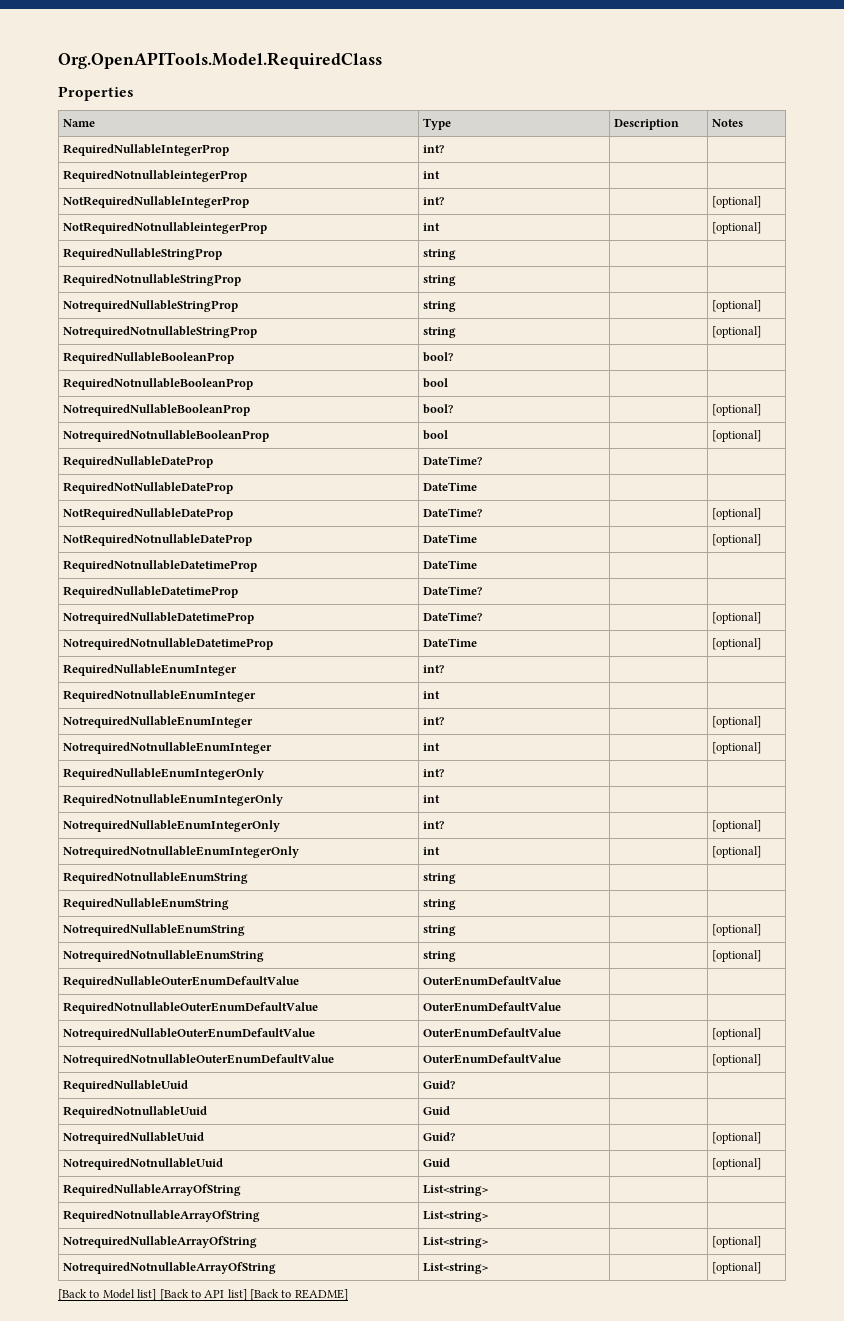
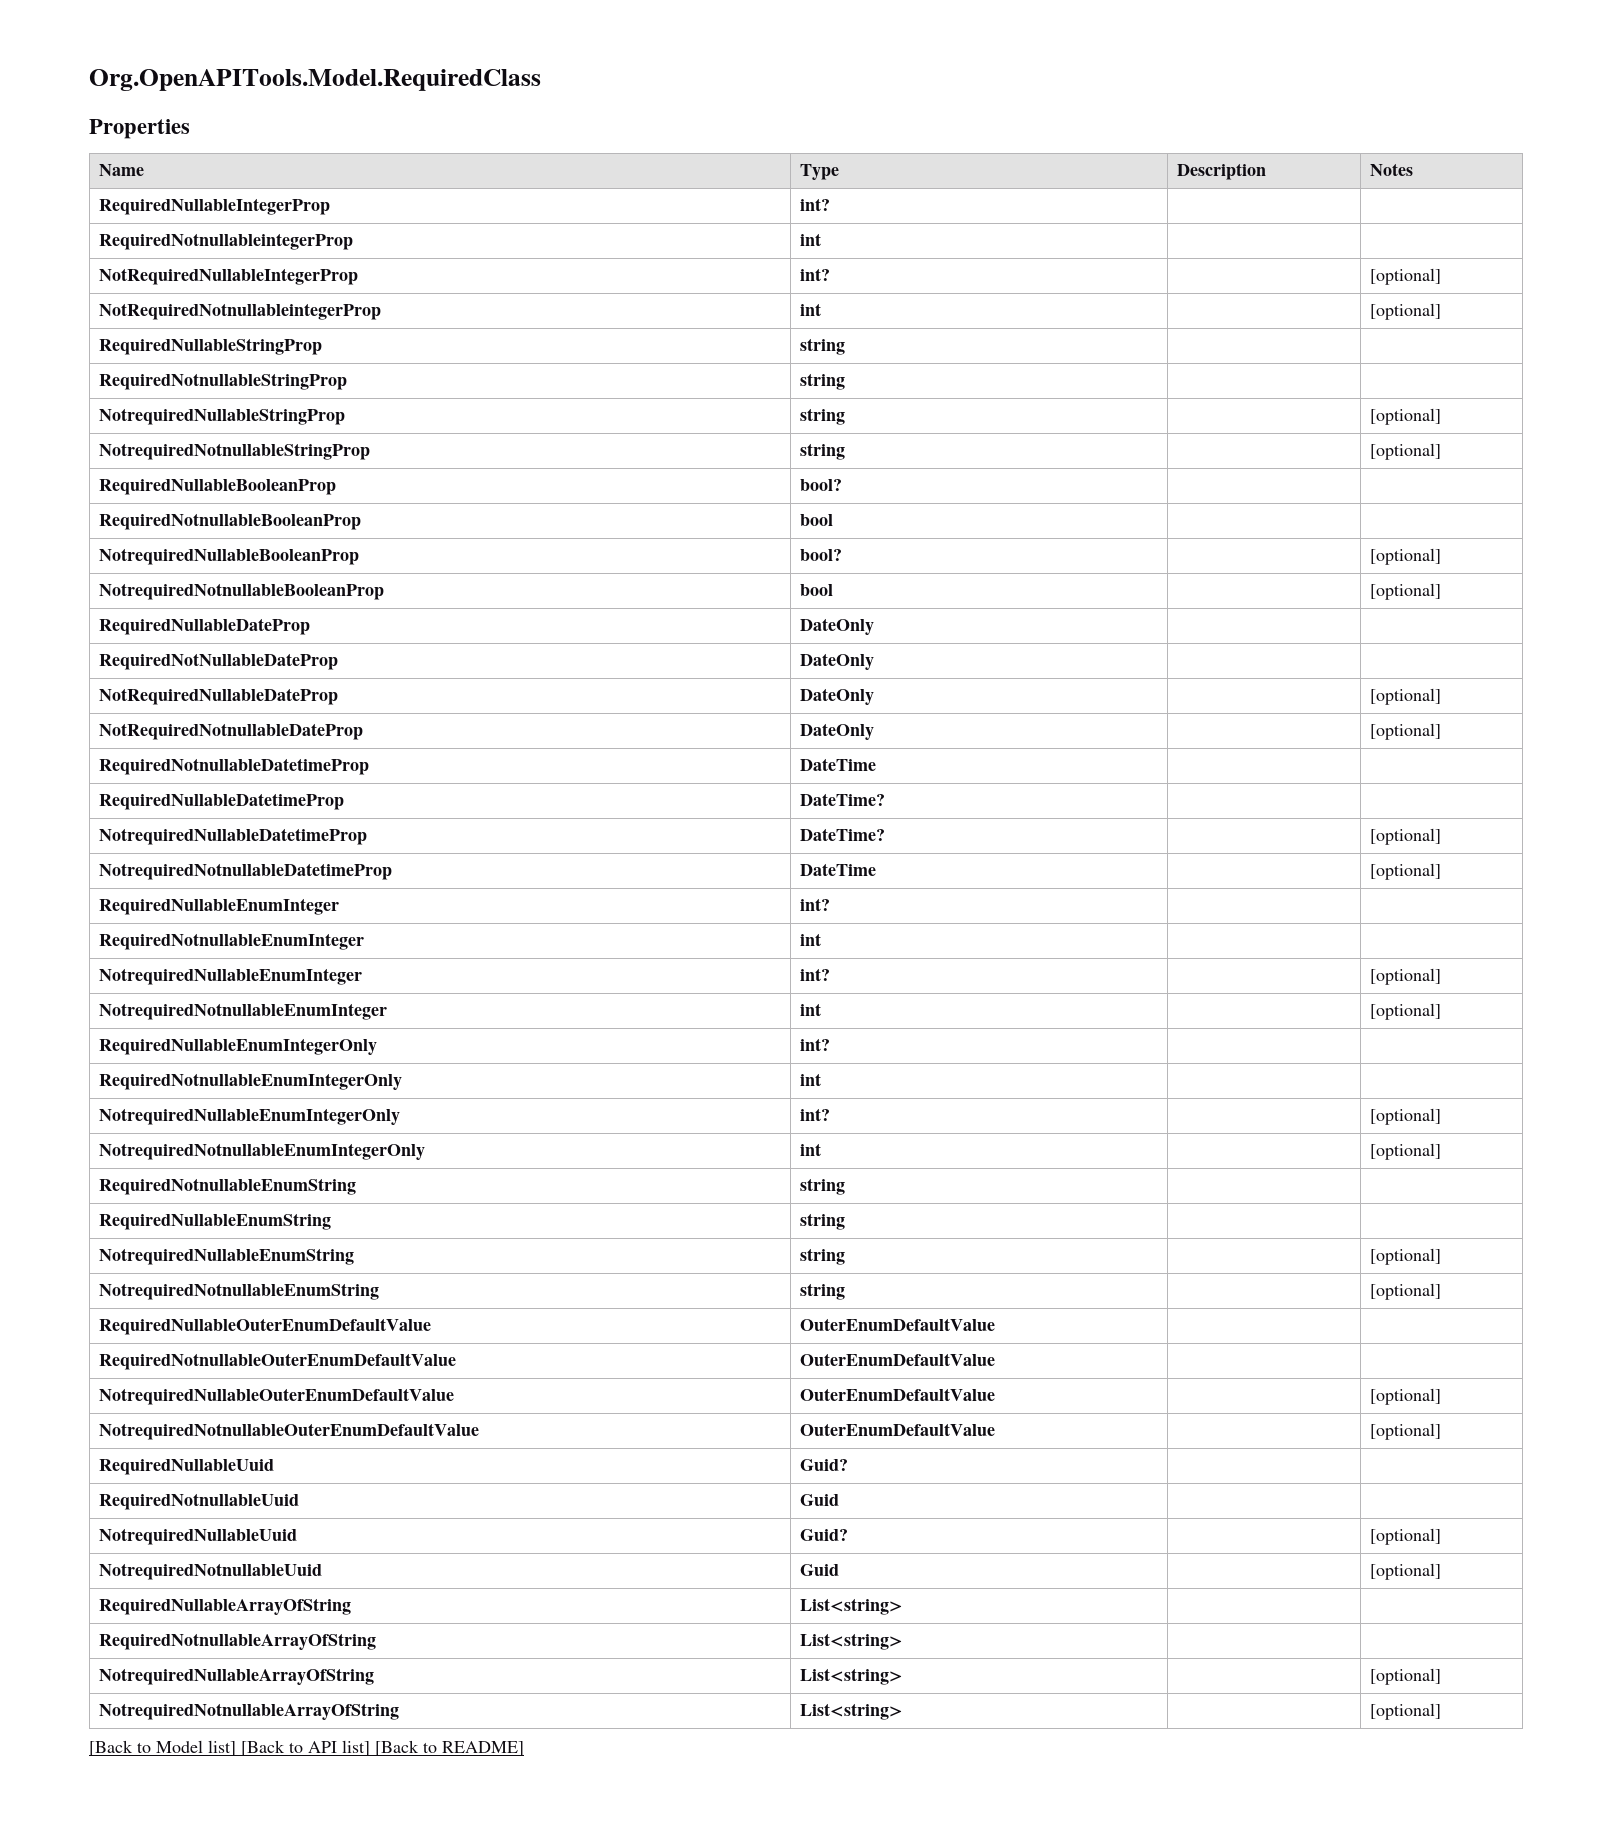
- RequiredNullableDateProp | DateTime? | |
+ RequiredNullableDateProp | DateOnly | |
- RequiredNotNullableDateProp | DateTime | |
+ RequiredNotNullableDateProp | DateOnly | |
- NotRequiredNullableDateProp | DateTime? | | [optional]
+ NotRequiredNullableDateProp | DateOnly | | [optional]
- NotRequiredNotnullableDateProp | DateTime | | [optional]
+ NotRequiredNotnullableDateProp | DateOnly | | [optional]

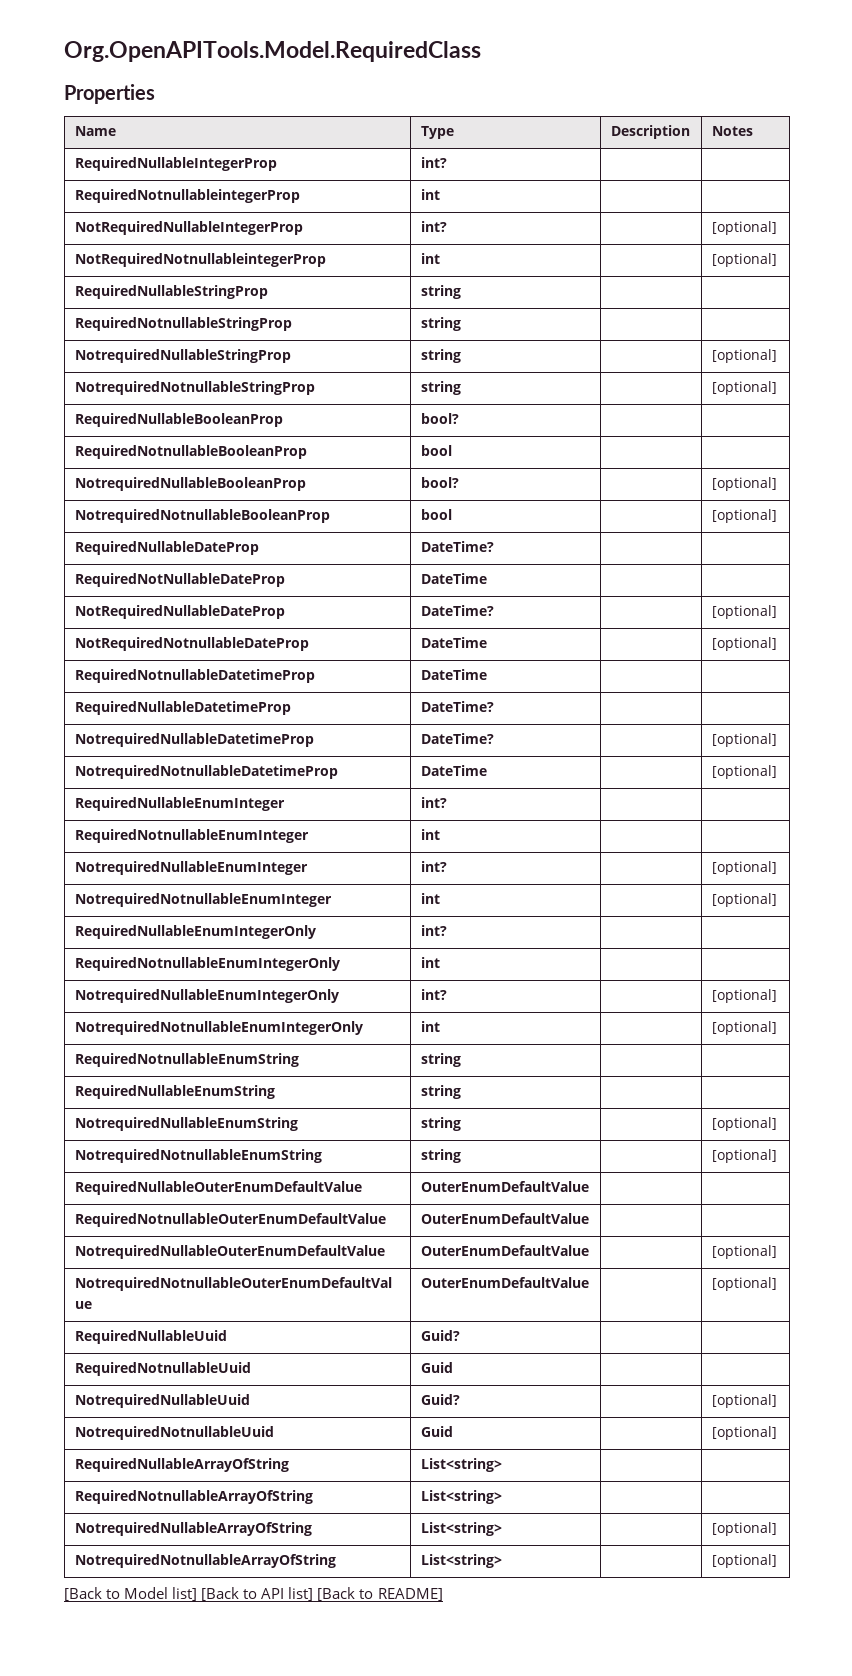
- RequiredNullableDateProp | DateOnly | |
+ RequiredNullableDateProp | DateTime? | |
- RequiredNotNullableDateProp | DateOnly | |
+ RequiredNotNullableDateProp | DateTime | |
- NotRequiredNullableDateProp | DateOnly | | [optional]
+ NotRequiredNullableDateProp | DateTime? | | [optional]
- NotRequiredNotnullableDateProp | DateOnly | | [optional]
+ NotRequiredNotnullableDateProp | DateTime | | [optional]

